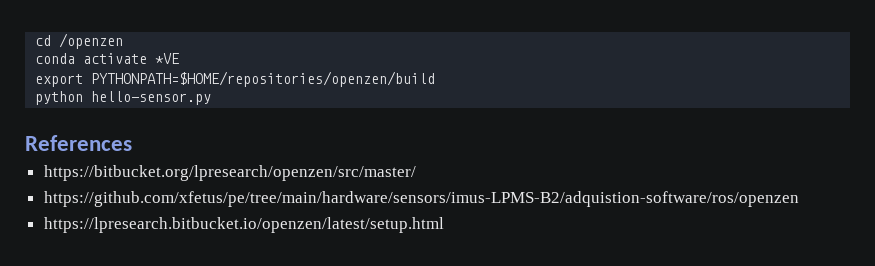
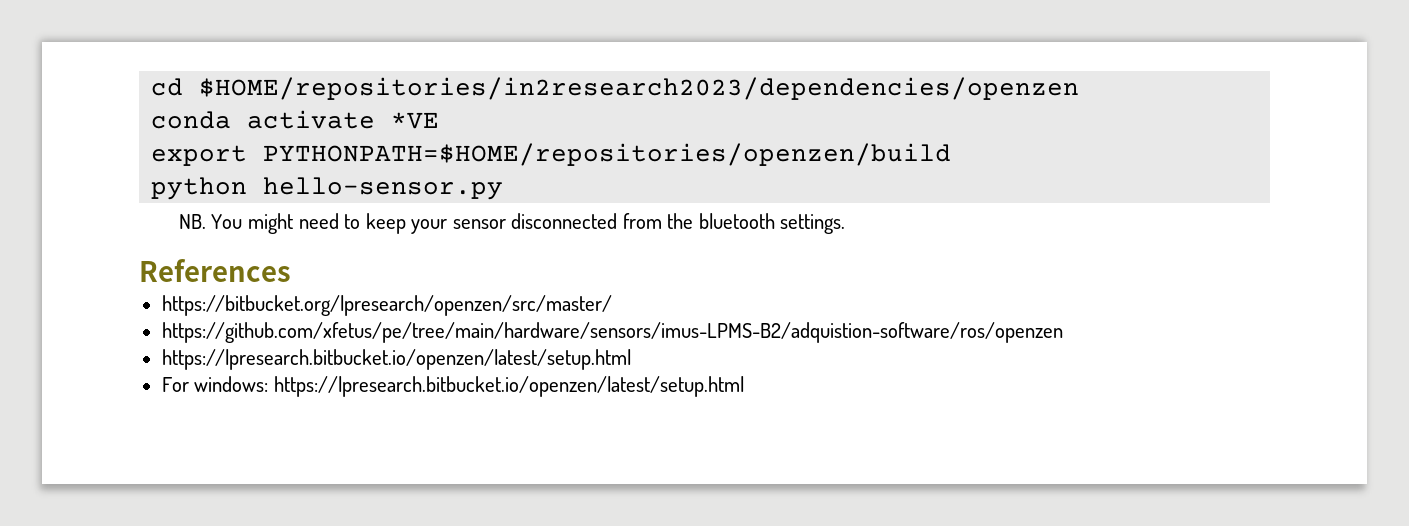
- cd /openzen
+ cd $HOME/repositories/in2research2023/dependencies/openzen
+ NB. You might need to keep your sensor disconnected from the bluetooth settings.
+ For windows: https://lpresearch.bitbucket.io/openzen/latest/setup.html

